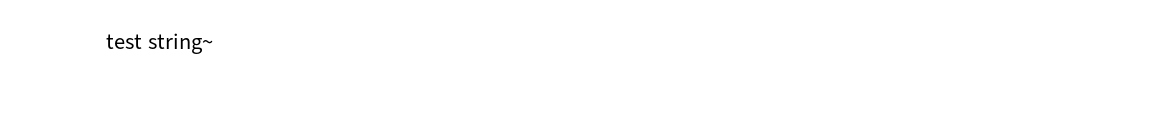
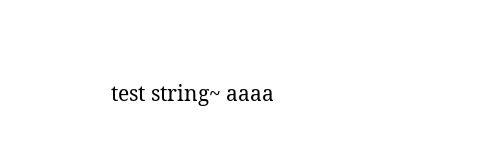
- test string~
+ test string~ aaaa

